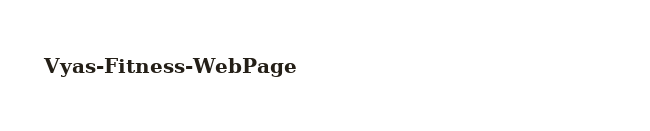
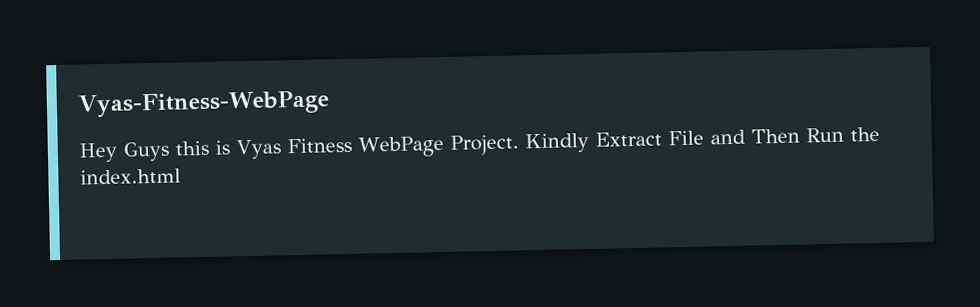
+ Hey Guys this is Vyas Fitness WebPage Project. Kindly Extract File and Then Run the index.html

